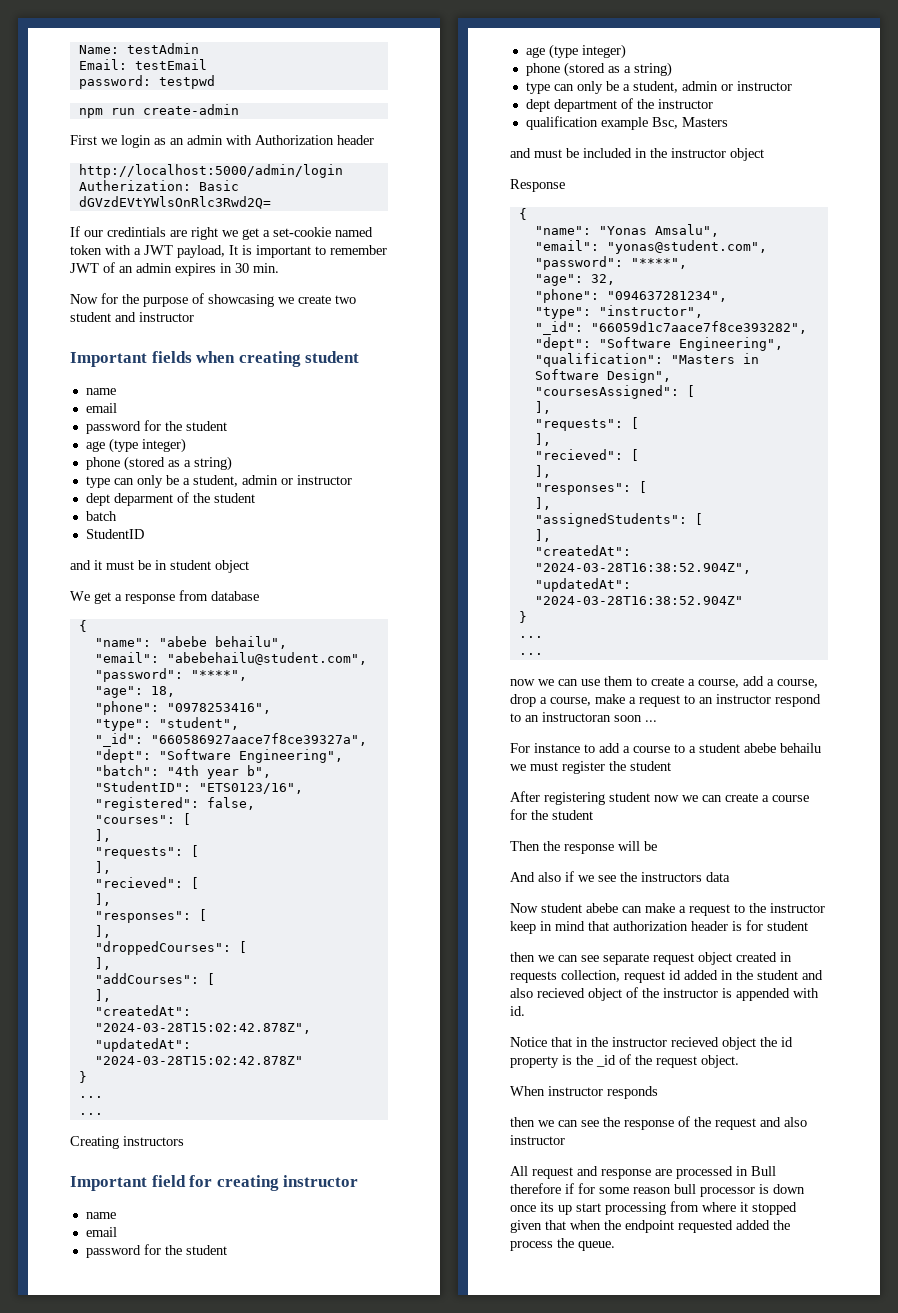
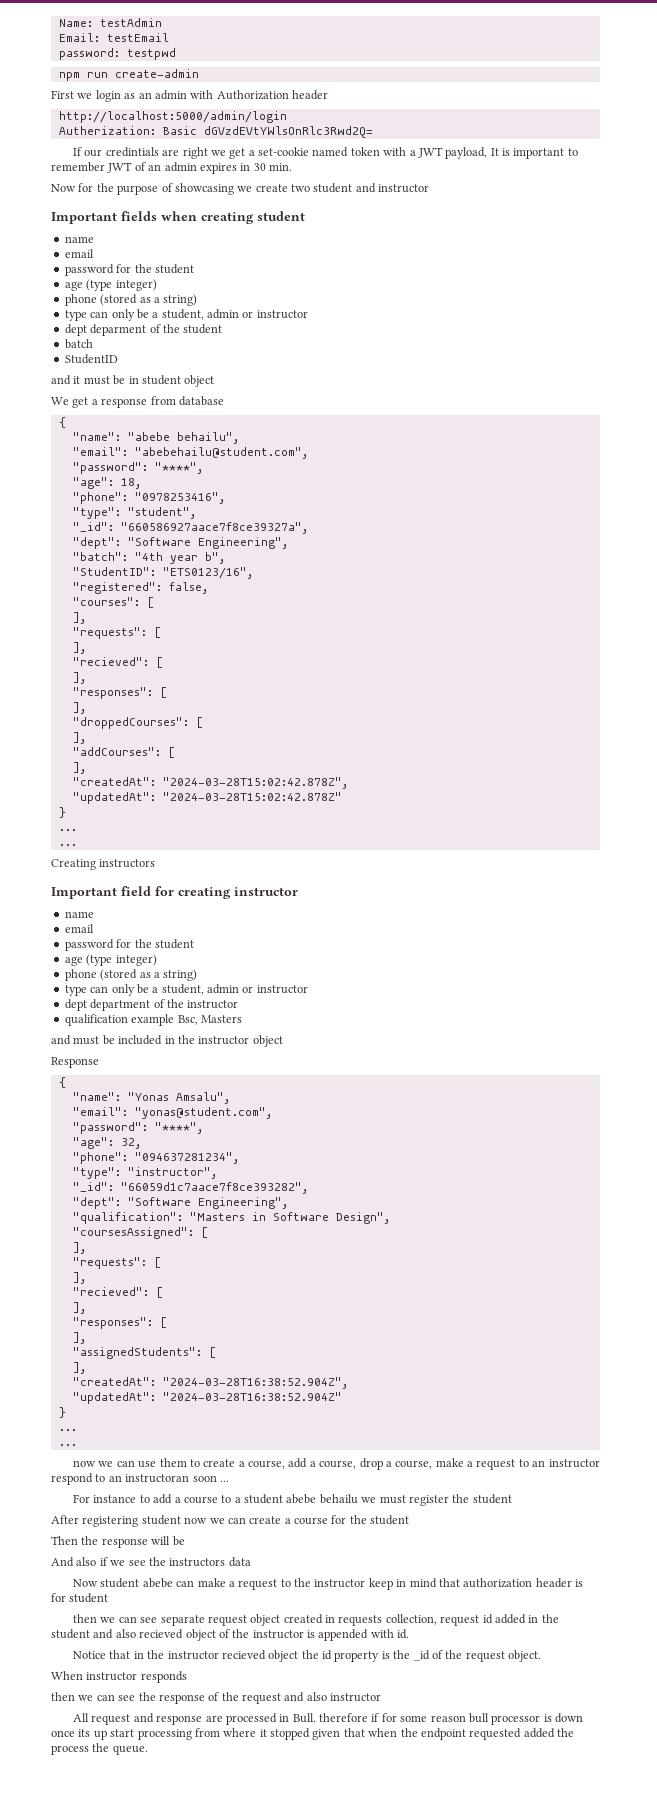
- All request and response are processed in Bull therefore if for some reason bull processor is down once its up start processing from where it stopped given that when the endpoint requested added the process the queue.
+ All request and response are processed in Bull. therefore if for some reason bull processor is down once its up start processing from where it stopped given that when the endpoint requested added the process the queue.

